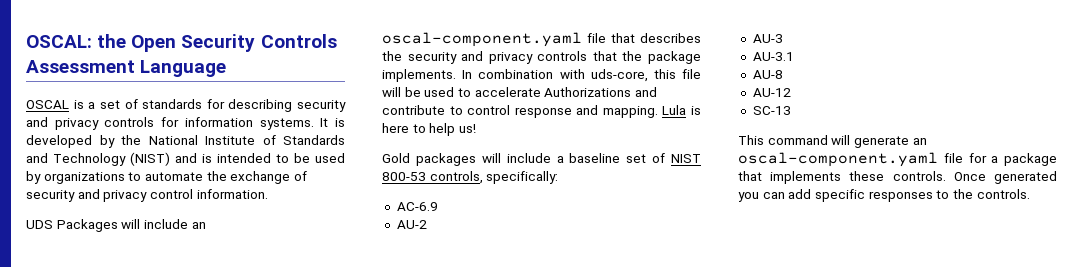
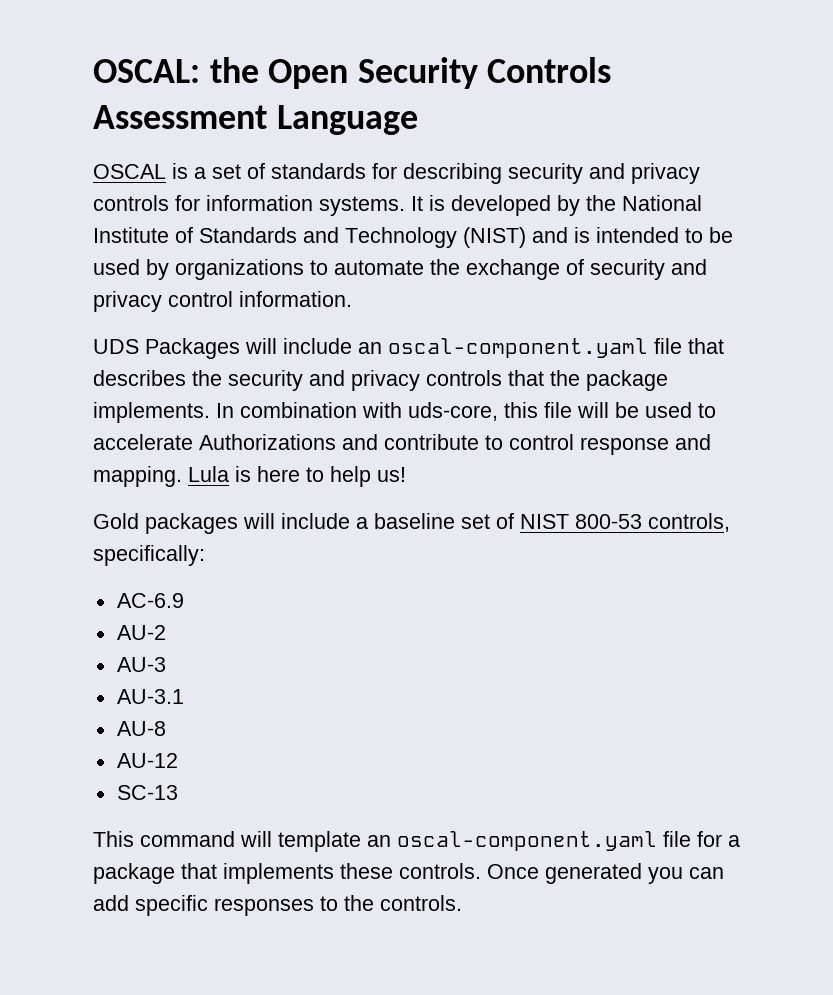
- This command will generate an oscal-component.yaml file for a package that implements these controls.
+ This command will template an oscal-component.yaml file for a package that implements these controls.

